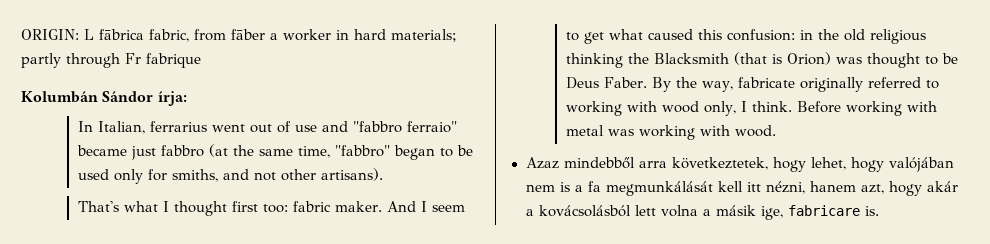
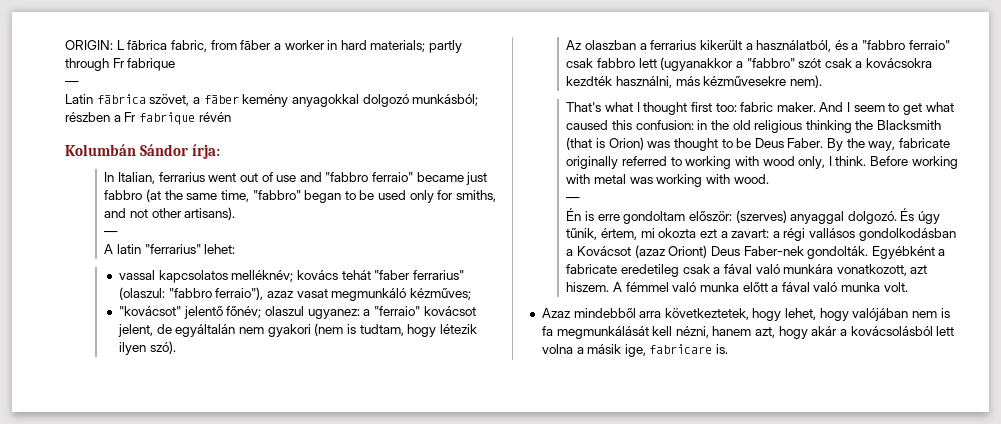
  ORIGIN: L fābrica fabric, from fāber a worker in hard materials; partly through Fr fabrique
+ —
+ Latin fābrica szövet, a fāber kemény anyagokkal dolgozó munkásból; részben a Fr fabrique révén
  In Italian, ferrarius went out of use and "fabbro ferraio" became just fabbro (at the same time, "fabbro" began to be used only for smiths, and not other artisans).
+ —
+ A latin "ferrarius" lehet:
+ vassal kapcsolatos melléknév; kovács tehát "faber ferrarius" (olaszul: "fabbro ferraio"), azaz vasat megmunkáló kézműves;
+ "kovácsot" jelentő főnév; olaszul ugyanez: a "ferraio" kovácsot jelent, de egyáltalán nem gyakori (nem is tudtam, hogy létezik ilyen szó).
+ Az olaszban a ferrarius kikerült a használatból, és a "fabbro ferraio" csak fabbro lett (ugyanakkor a "fabbro" szót csak a kovácsokra kezdték használni, más kézművesekre nem).
  Before working with metal was working with wood.
+ —
+ Én is erre gondoltam először: (szerves) anyaggal dolgozó. És úgy tűnik, értem, mi okozta ezt a zavart: a régi vallásos gondolkodásban a Kovácsot (azaz Oriont) Deus Faber-nek gondolták. Egyébként a fabricate eredetileg csak a fával való munkára vonatkozott, azt hiszem. A fémmel való munka előtt a fával való munka volt.
- Azaz mindebből arra következtetek, hogy lehet, hogy valójában nem is a fa megmunkálását kell itt nézni, hanem azt, hogy akár a kovácsolásból lett volna a másik ige, fabricare is.
+ Azaz mindebből arra következtetek, hogy lehet, hogy valójában nem is fa megmunkálását kell nézni, hanem azt, hogy akár a kovácsolásból lett volna a másik ige, fabricare is.

